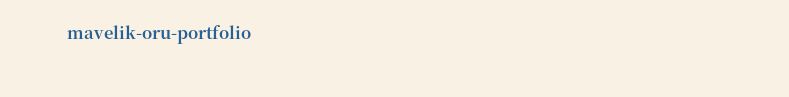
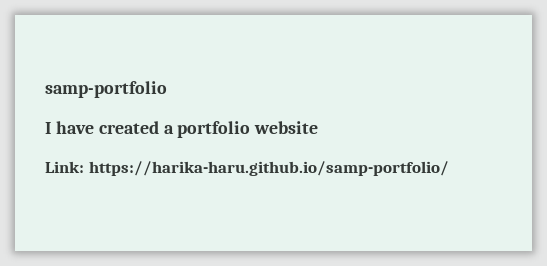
- mavelik-oru-portfolio
+ samp-portfolio
+ I have created a portfolio website
+ Link: https://harika-haru.github.io/samp-portfolio/

